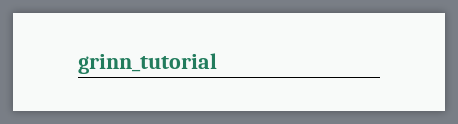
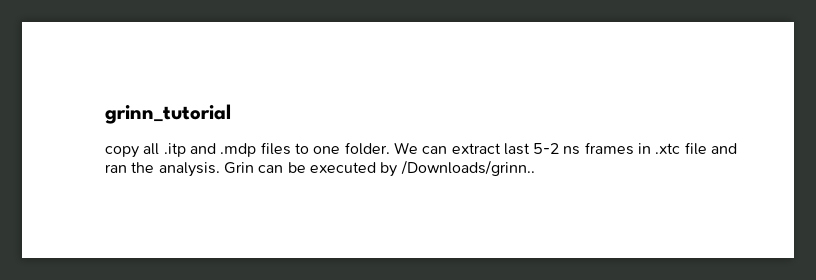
+ copy all .itp and .mdp files to one folder. We can extract last 5-2 ns frames in .xtc file and ran the analysis. Grin can be executed by /Downloads/grinn..

